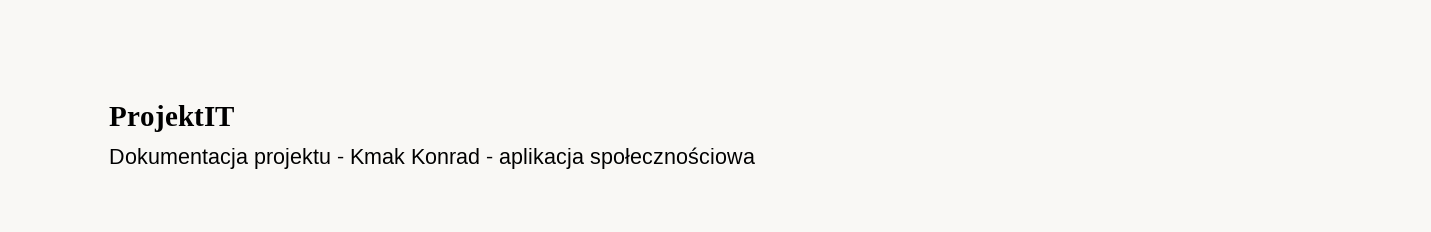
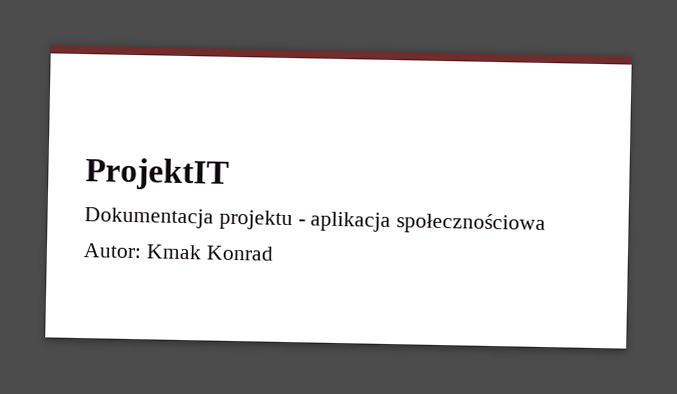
- Dokumentacja projektu - Kmak Konrad - aplikacja społecznościowa
+ Dokumentacja projektu - aplikacja społecznościowa
+ Autor: Kmak Konrad

